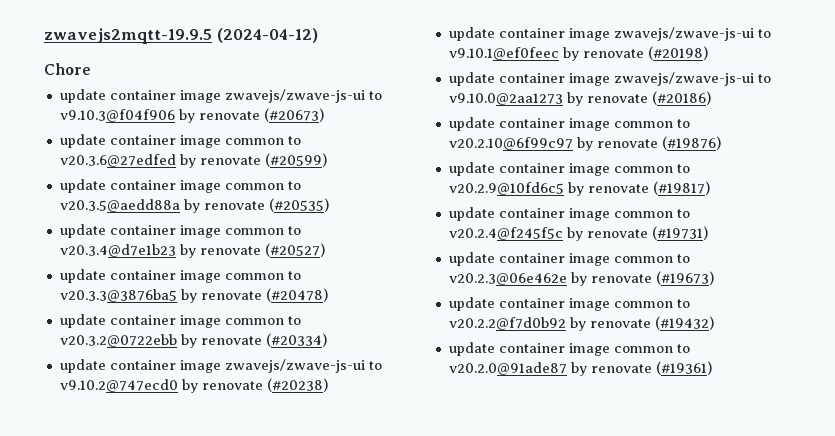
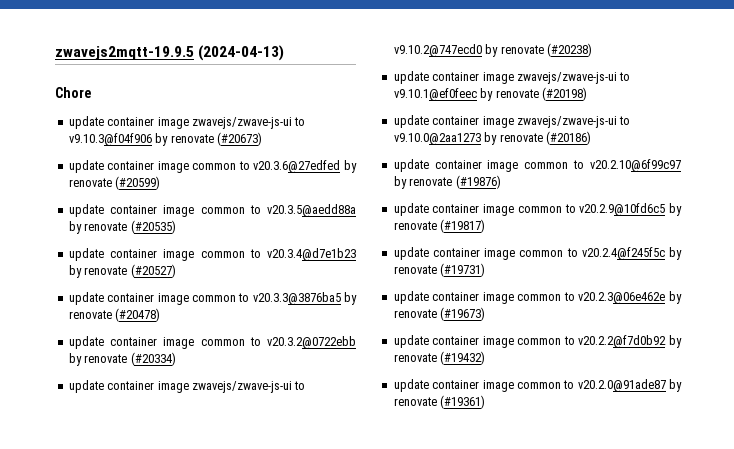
- zwavejs2mqtt-19.9.5 (2024-04-12)
+ zwavejs2mqtt-19.9.5 (2024-04-13)

